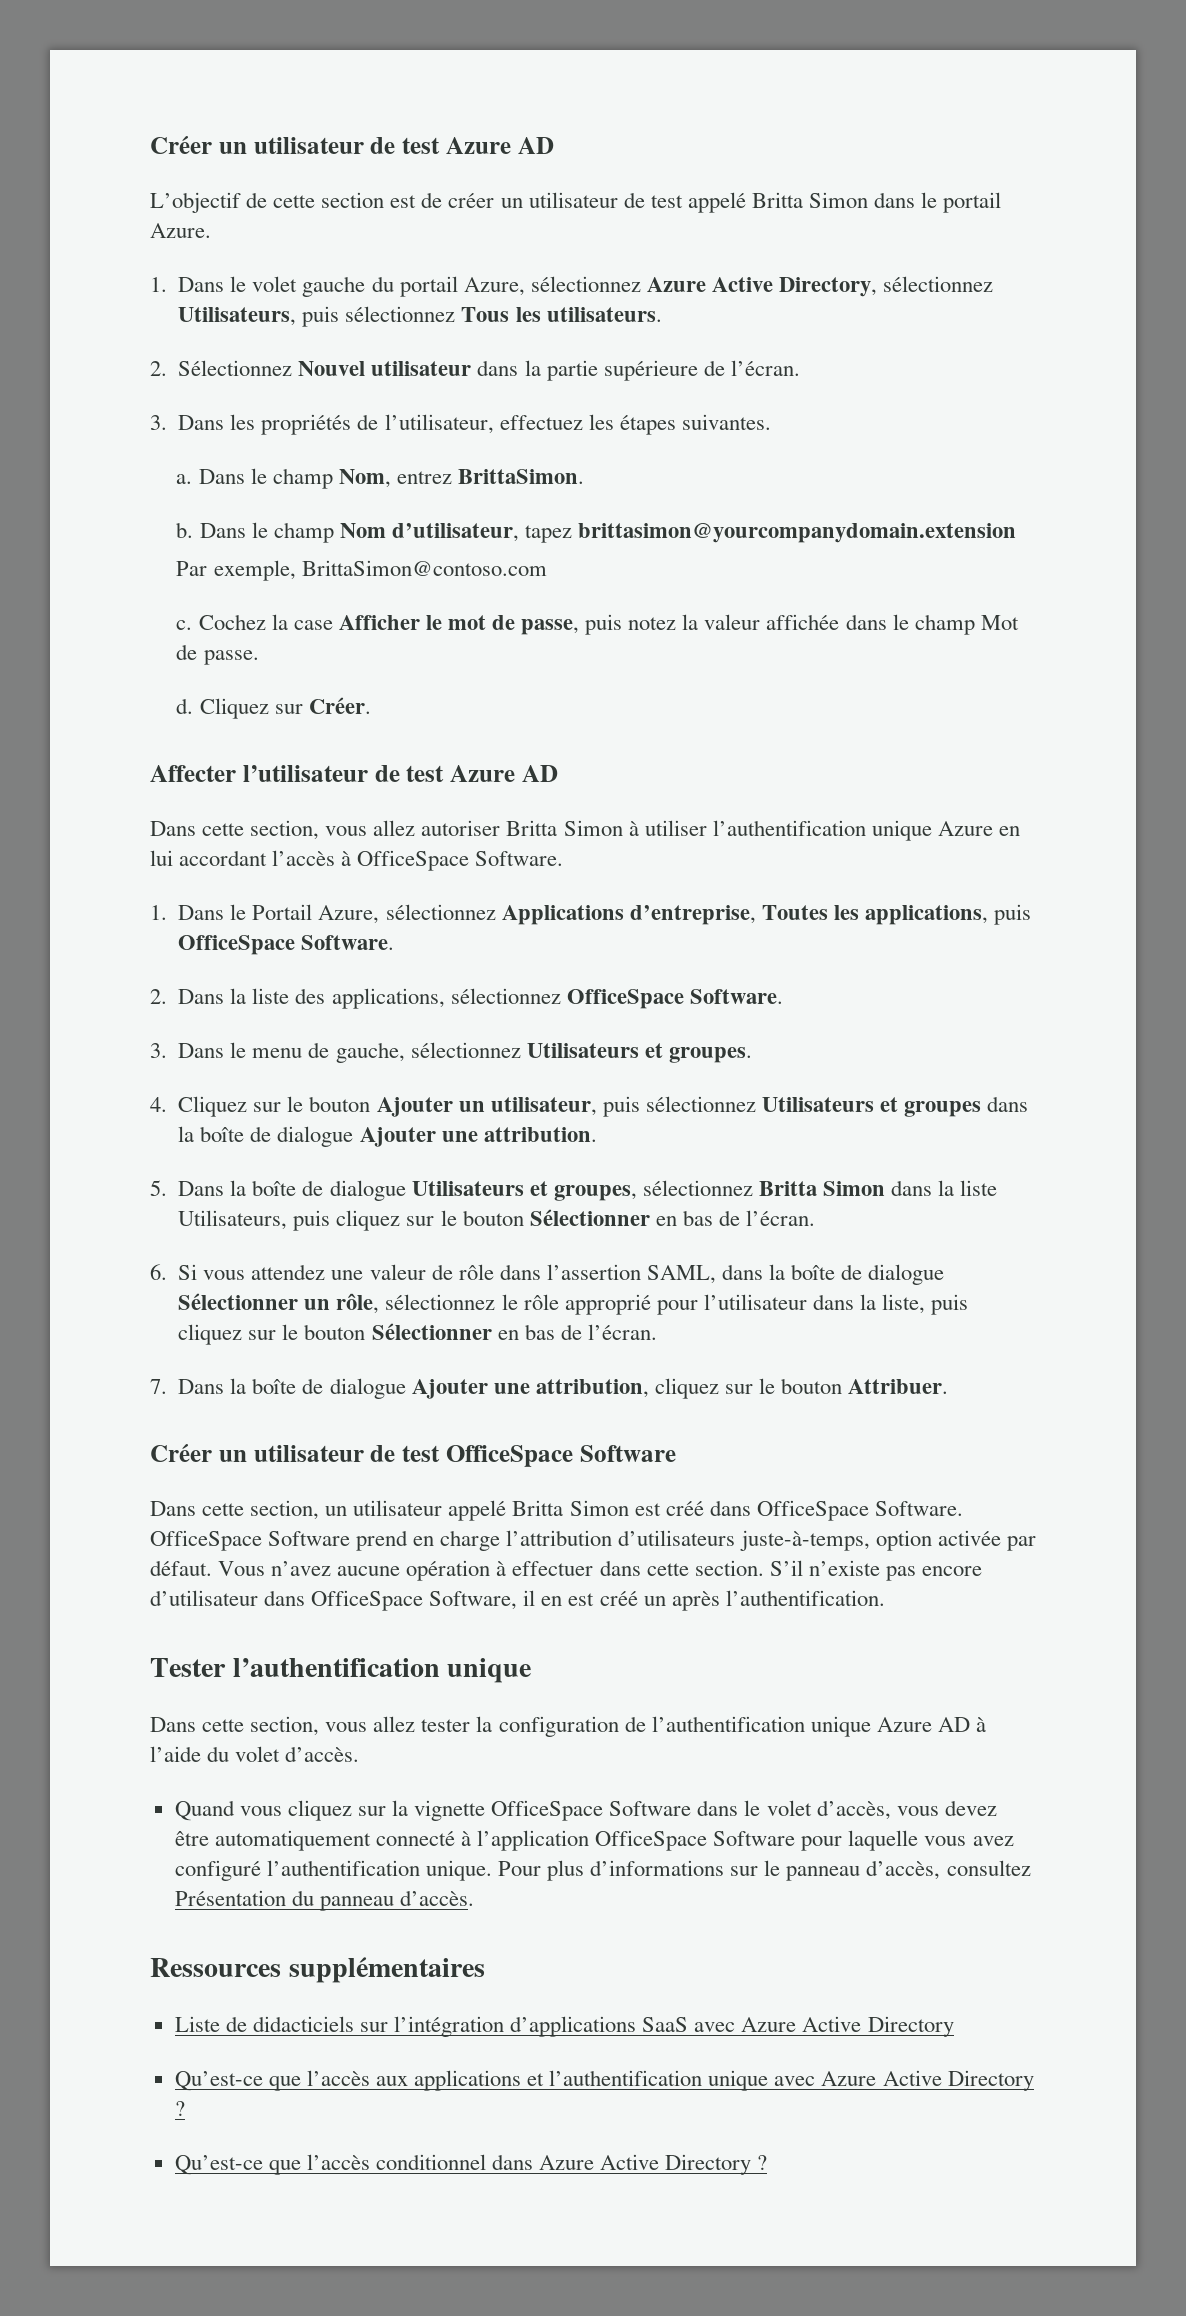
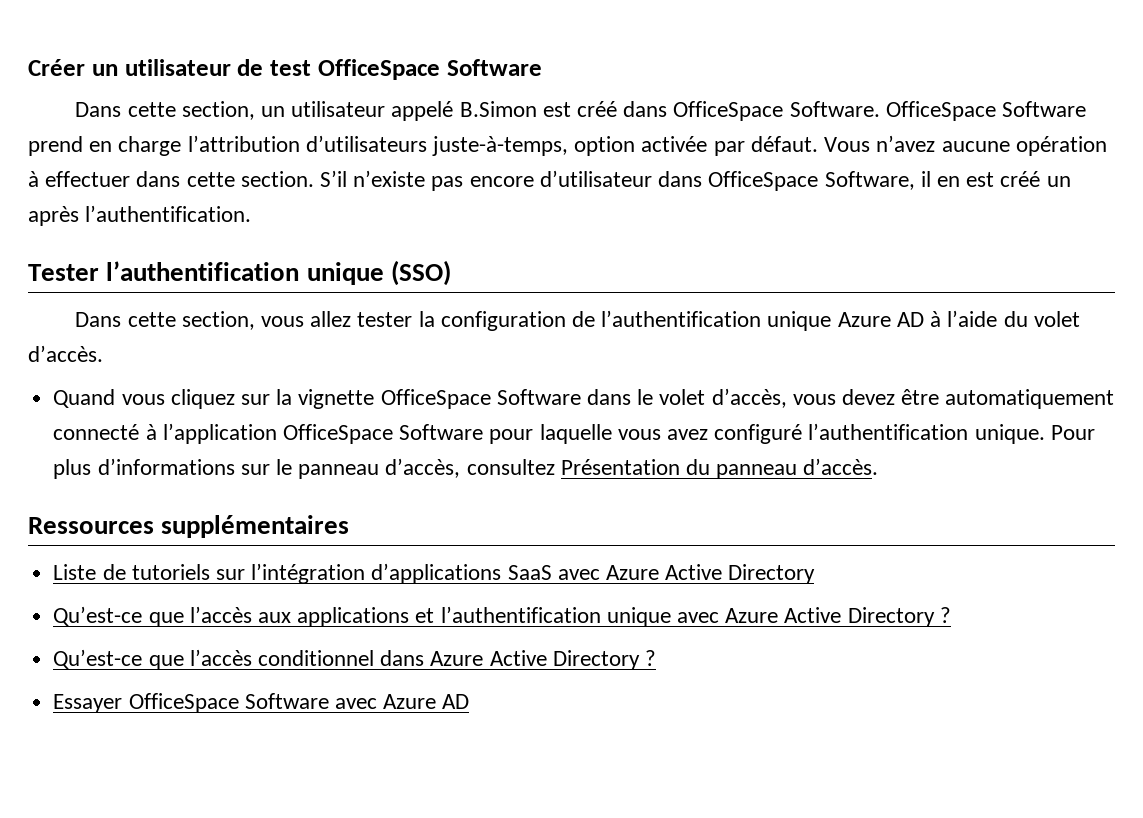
- Créer un utilisateur de test Azure AD
- L’objectif de cette section est de créer un utilisateur de test appelé Britta Simon dans le portail Azure.
- 1. Dans le volet gauche du portail Azure, sélectionnez Azure Active Directory, sélectionnez Utilisateurs, puis sélectionnez Tous les utilisateurs.
- 2. Sélectionnez Nouvel utilisateur dans la partie supérieure de l’écran.
- 3. Dans les propriétés de l’utilisateur, effectuez les étapes suivantes.
- a. Dans le champ Nom, entrez BrittaSimon.
- b. Dans le champ Nom d’utilisateur, tapez brittasimon@yourcompanydomain.extension
- Par exemple, BrittaSimon@contoso.com
- c. Cochez la case Afficher le mot de passe, puis notez la valeur affichée dans le champ Mot de passe.
- d. Cliquez sur Créer.
- Affecter l’utilisateur de test Azure AD
- Dans cette section, vous allez autoriser Britta Simon à utiliser l’authentification unique Azure en lui accordant l’accès à OfficeSpace Software.
- 1. Dans le Portail Azure, sélectionnez Applications d’entreprise, Toutes les applications, puis OfficeSpace Software.
- 2. Dans la liste des applications, sélectionnez OfficeSpace Software.
- 3. Dans le menu de gauche, sélectionnez Utilisateurs et groupes.
- 4. Cliquez sur le bouton Ajouter un utilisateur, puis sélectionnez Utilisateurs et groupes dans la boîte de dialogue Ajouter une attribution.
- 5. Dans la boîte de dialogue Utilisateurs et groupes, sélectionnez Britta Simon dans la liste Utilisateurs, puis cliquez sur le bouton Sélectionner en bas de l’écran.
- 6. Si vous attendez une valeur de rôle dans l’assertion SAML, dans la boîte de dialogue Sélectionner un rôle, sélectionnez le rôle approprié pour l’utilisateur dans la liste, puis cliquez sur le bouton Sélectionner en bas de l’écran.
- 7. Dans la boîte de dialogue Ajouter une attribution, cliquez sur le bouton Attribuer.
- Dans cette section, un utilisateur appelé Britta Simon est créé dans OfficeSpace Software.
+ Dans cette section, un utilisateur appelé B.Simon est créé dans OfficeSpace Software.
- Tester l’authentification unique
+ Tester l’authentification unique (SSO)
- Liste de didacticiels sur l’intégration d’applications SaaS avec Azure Active Directory
+ Liste de tutoriels sur l’intégration d’applications SaaS avec Azure Active Directory
+ Essayer OfficeSpace Software avec Azure AD

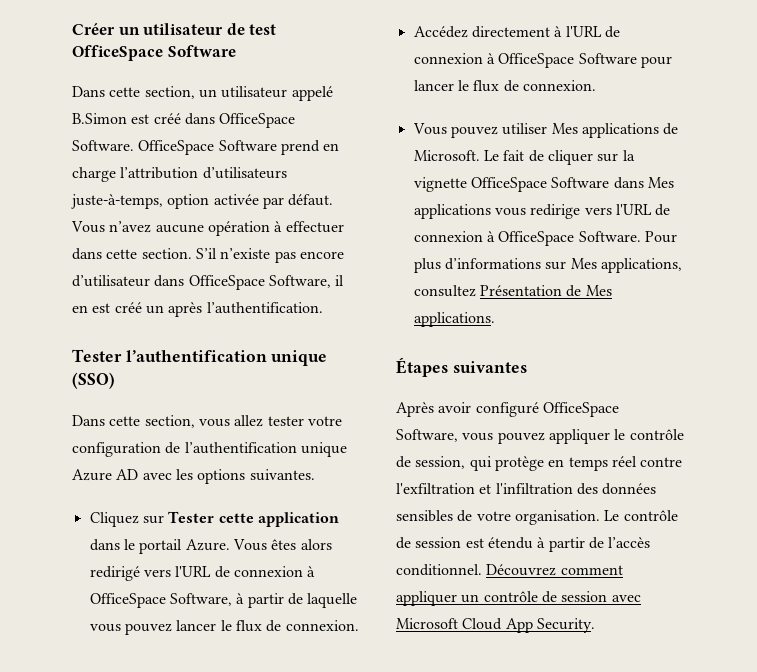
- Dans cette section, vous allez tester la configuration de l’authentification unique Azure AD à l’aide du volet d’accès.
- Quand vous cliquez sur la vignette OfficeSpace Software dans le volet d’accès, vous devez être automatiquement connecté à l’application OfficeSpace Software pour laquelle vous avez configuré l’authentification unique. Pour plus d’informations sur le panneau d’accès, consultez Présentation du panneau d’accès.
- Ressources supplémentaires
- Liste de tutoriels sur l’intégration d’applications SaaS avec Azure Active Directory
- Qu’est-ce que l’accès aux applications et l’authentification unique avec Azure Active Directory ?
- Qu’est-ce que l’accès conditionnel dans Azure Active Directory ?
- Essayer OfficeSpace Software avec Azure AD
+ Dans cette section, vous allez tester votre configuration de l’authentification unique Azure AD avec les options suivantes.
+ Cliquez sur Tester cette application dans le portail Azure. Vous êtes alors redirigé vers l'URL de connexion à OfficeSpace Software, à partir de laquelle vous pouvez lancer le flux de connexion.
+ Accédez directement à l'URL de connexion à OfficeSpace Software pour lancer le flux de connexion.
+ Vous pouvez utiliser Mes applications de Microsoft. Le fait de cliquer sur la vignette OfficeSpace Software dans Mes applications vous redirige vers l'URL de connexion à OfficeSpace Software. Pour plus d’informations sur Mes applications, consultez Présentation de Mes applications.
+ Étapes suivantes
+ Après avoir configuré OfficeSpace Software, vous pouvez appliquer le contrôle de session, qui protège en temps réel contre l'exfiltration et l'infiltration des données sensibles de votre organisation. Le contrôle de session est étendu à partir de l’accès conditionnel. Découvrez comment appliquer un contrôle de session avec Microsoft Cloud App Security.

